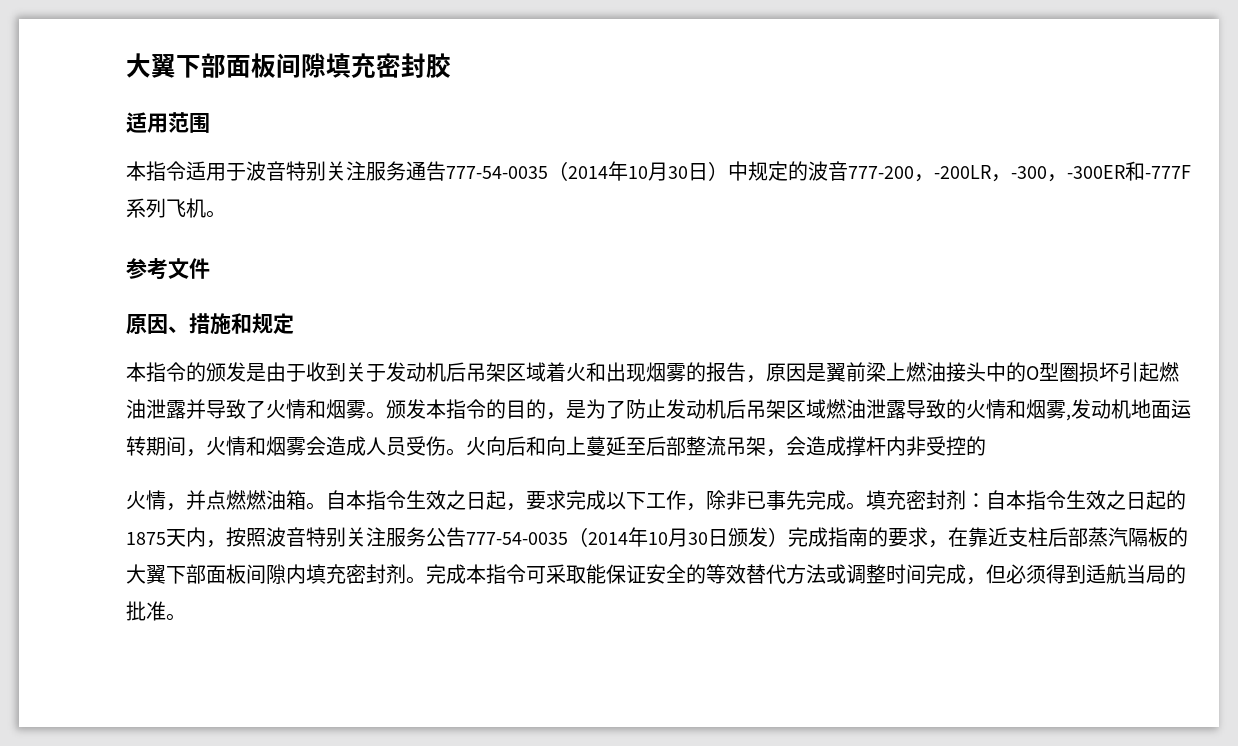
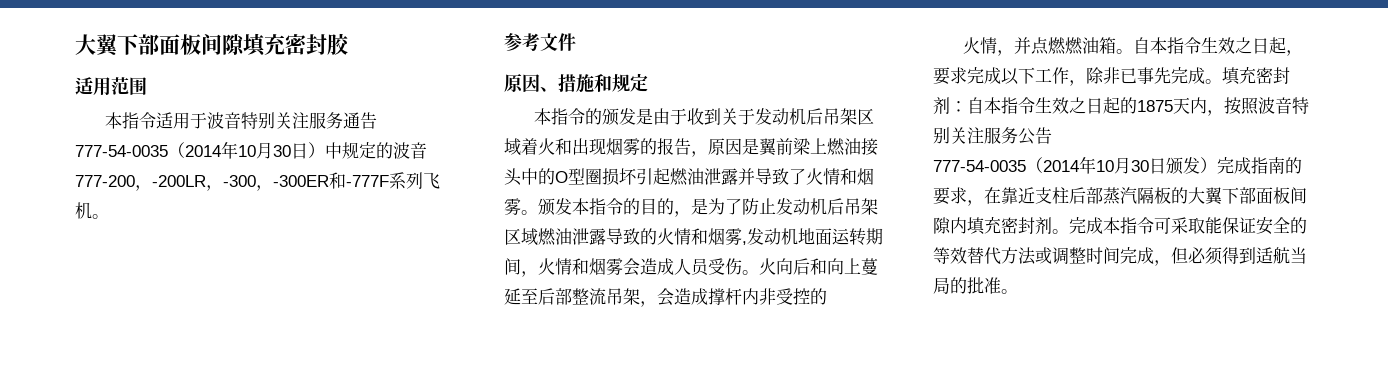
- 填充密封剂：自本指令生效之日起的1875天内，按照波音特别关注服务公告777-54-0035（2014年10月30日颁发）完成指南的要求，在靠近支柱后部蒸汽隔板的大翼下部面板间隙内填充密封剂。
+ 填充密封剂：自本指令生效之日起的1875天内，按照波音特别关注服务公告
+ 777-54-0035（2014年10月30日颁发）完成指南的要求，在靠近支柱后部蒸汽隔板的大翼下部面板间隙内填充密封剂。

